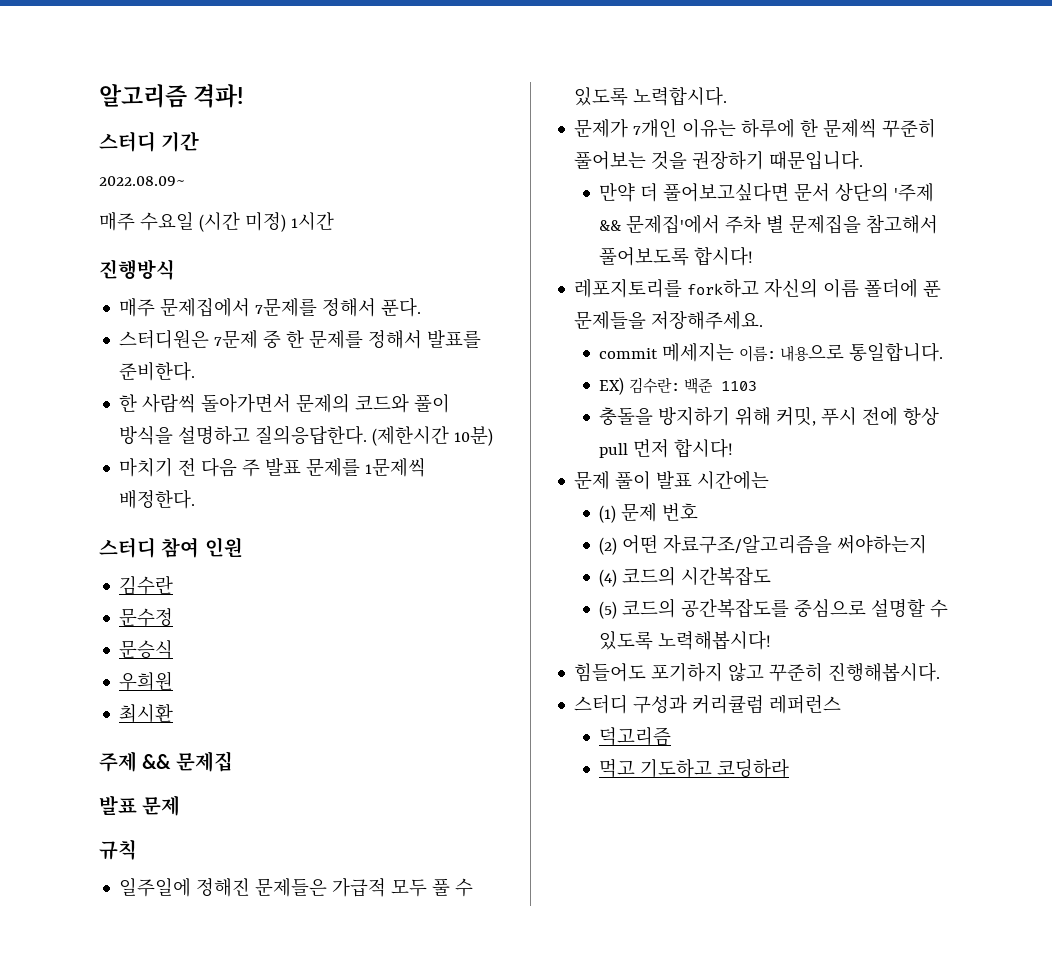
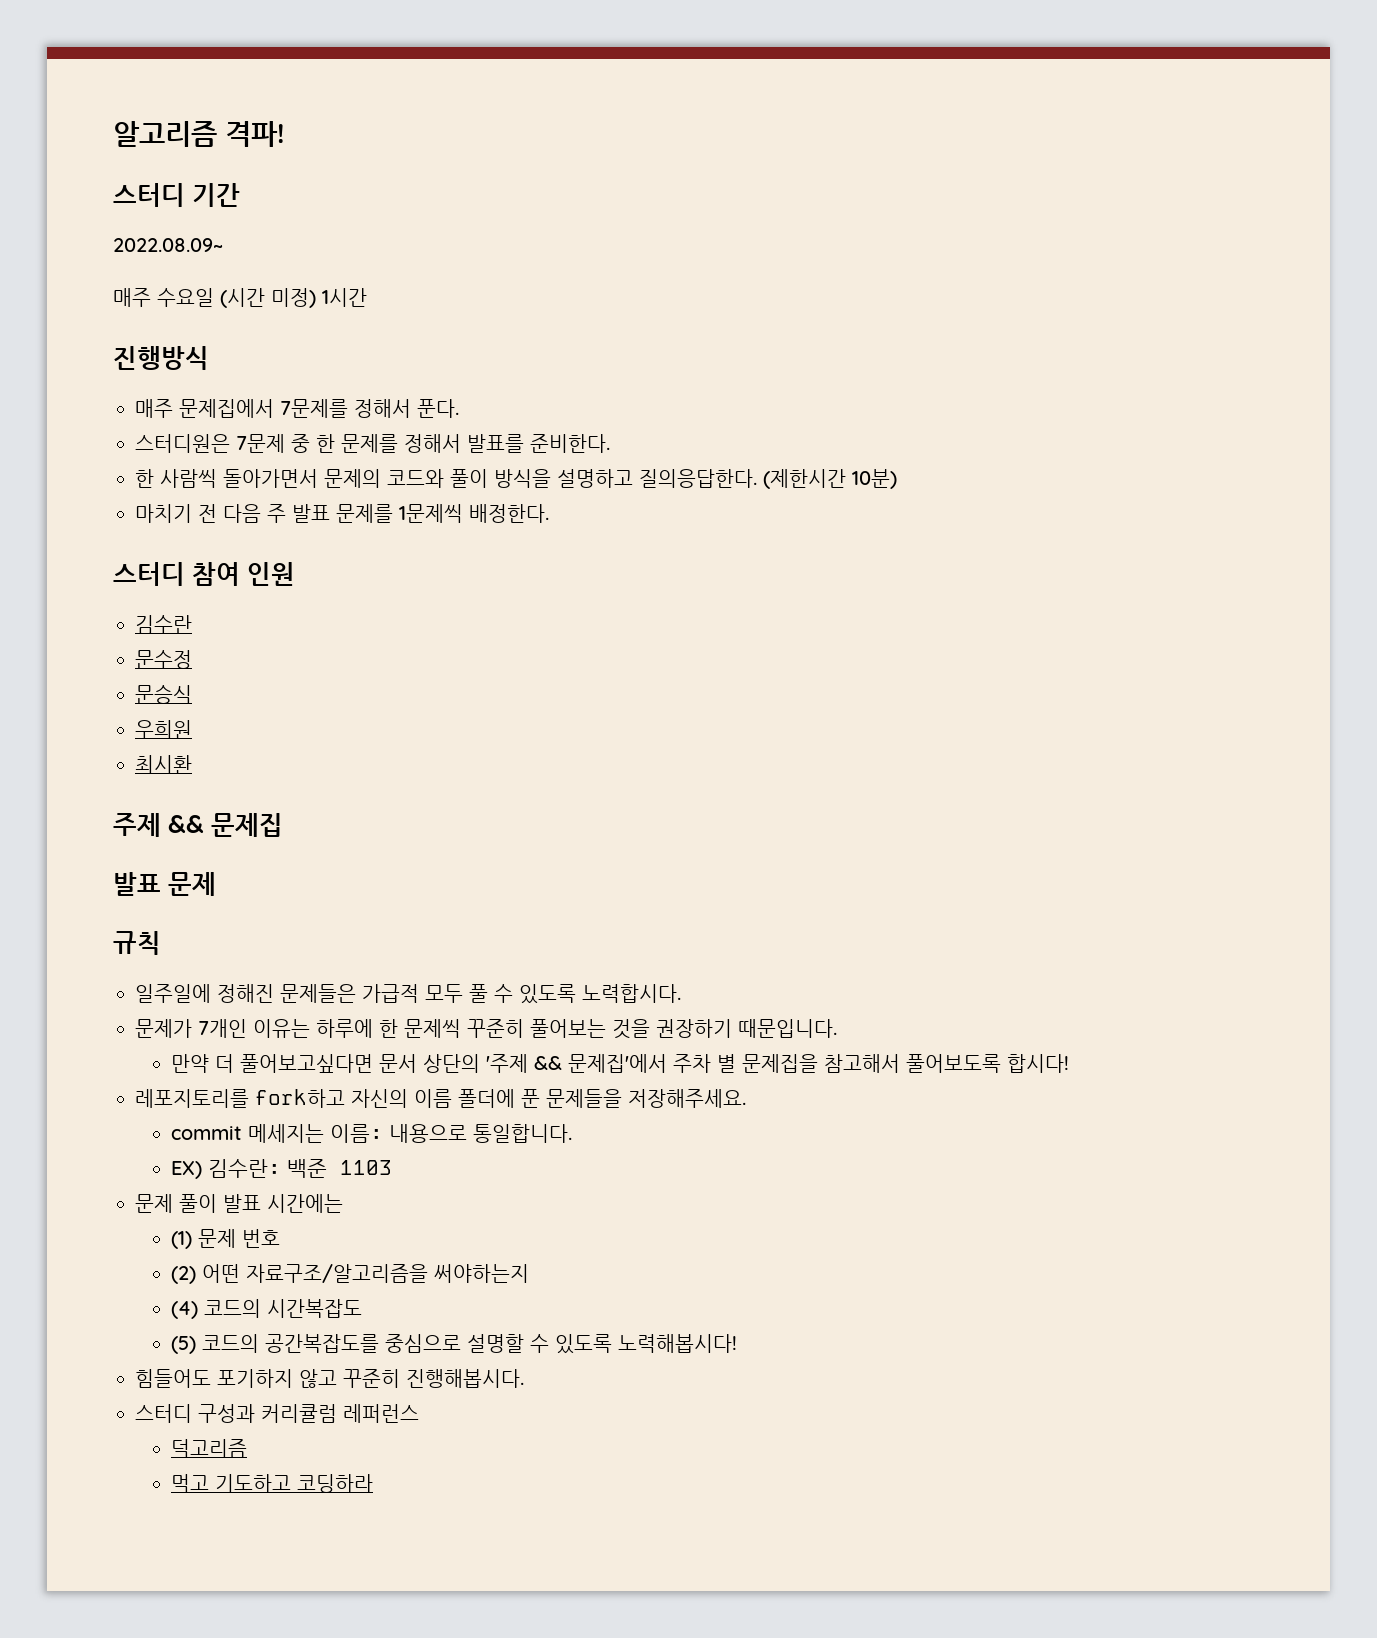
- 충돌을 방지하기 위해 커밋, 푸시 전에 항상 pull 먼저 합시다!

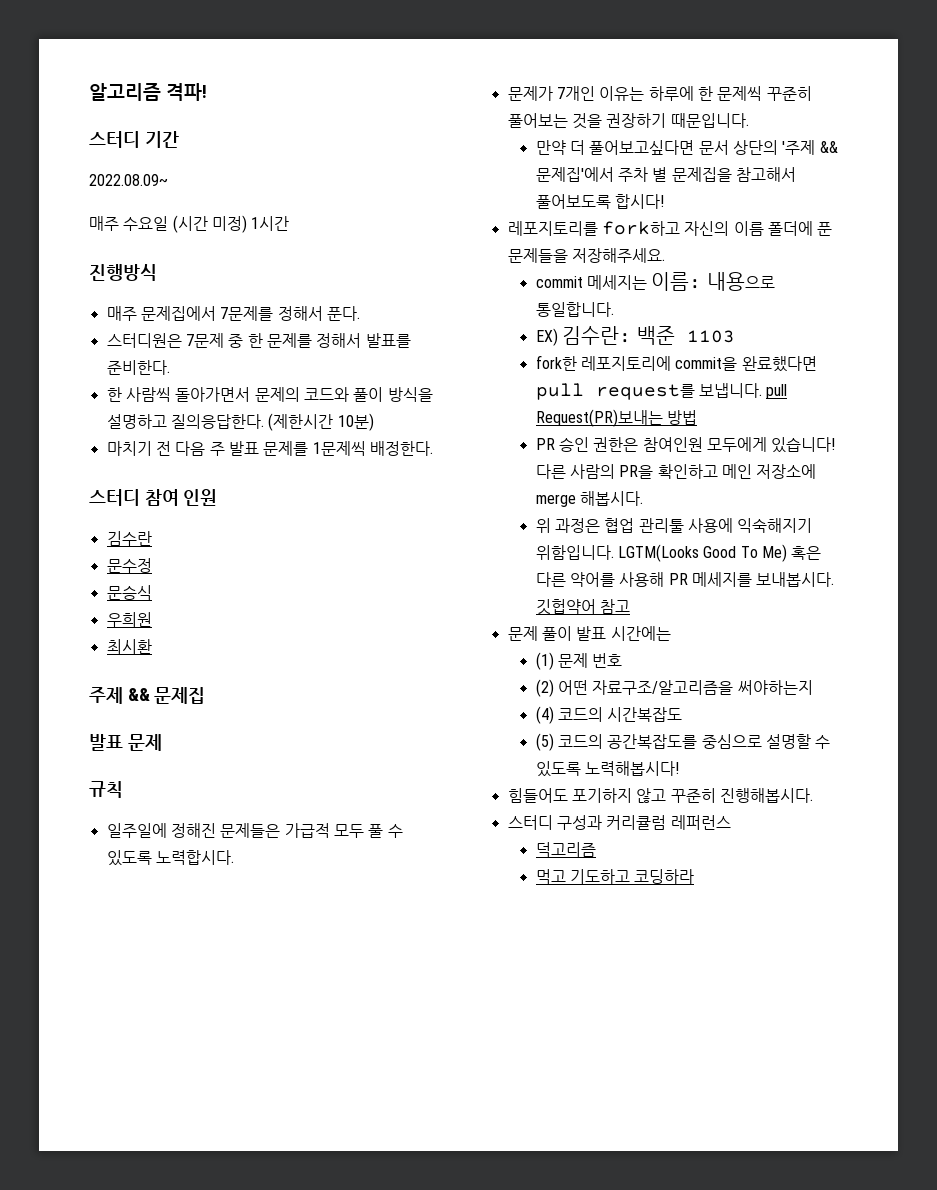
+ fork한 레포지토리에 commit을 완료했다면 pull request를 보냅니다. pull Request(PR)보내는 방법
+ PR 승인 권한은 참여인원 모두에게 있습니다! 다른 사람의 PR을 확인하고 메인 저장소에 merge 해봅시다.
+ 위 과정은 협업 관리툴 사용에 익숙해지기 위함입니다. LGTM(Looks Good To Me) 혹은 다른 약어를 사용해 PR 메세지를 보내봅시다. 깃헙약어 참고

